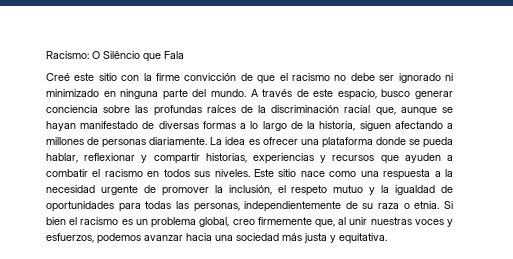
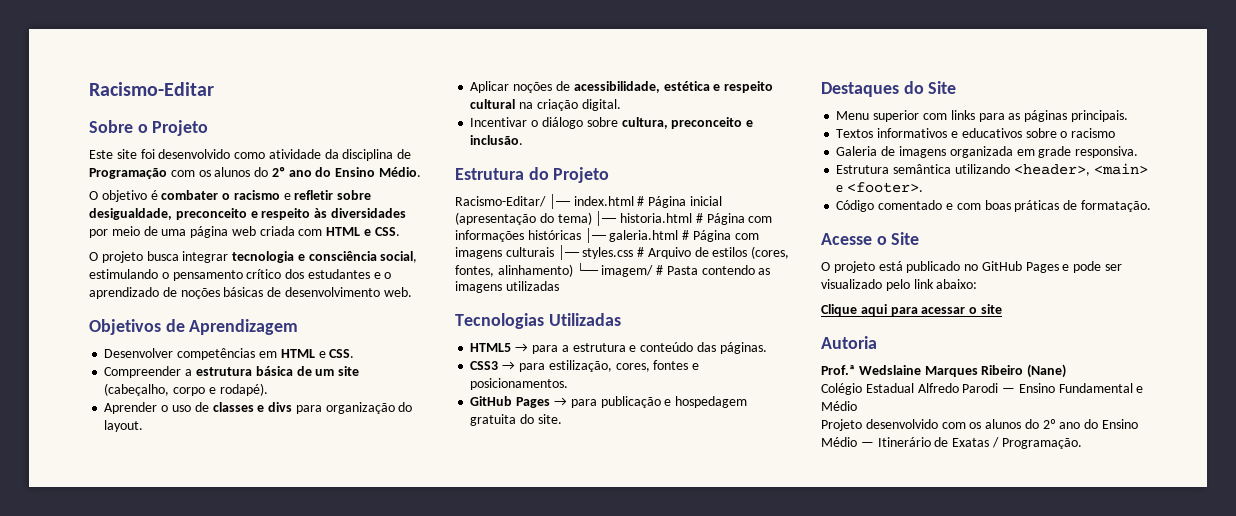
- Racismo: O Silêncio que Fala
- Creé este sitio con la firme convicción de que el racismo no debe ser ignorado ni minimizado en ninguna parte del mundo. A través de este espacio, busco generar conciencia sobre las profundas raíces de la discriminación racial que, aunque se hayan manifestado de diversas formas a lo largo de la historia, siguen afectando a millones de personas diariamente. La idea es ofrecer una plataforma donde se pueda hablar, reflexionar y compartir historias, experiencias y recursos que ayuden a combatir el racismo en todos sus niveles. Este sitio nace como una respuesta a la necesidad urgente de promover la inclusión, el respeto mutuo y la igualdad de oportunidades para todas las personas, independientemente de su raza o etnia. Si bien el racismo es un problema global, creo firmemente que, al unir nuestras voces y esfuerzos, podemos avanzar hacia una sociedad más justa y equitativa.
+ Racismo-Editar
+ Sobre o Projeto
+ Este site foi desenvolvido como atividade da disciplina de Programação com os alunos do 2º ano do Ensino Médio.
+ O objetivo é combater o racismo e refletir sobre desigualdade, preconceito e respeito às diversidades por meio de uma página web criada com HTML e CSS.
+ O projeto busca integrar tecnologia e consciência social, estimulando o pensamento crítico dos estudantes e o aprendizado de noções básicas de desenvolvimento web.
+ Objetivos de Aprendizagem
+ Desenvolver competências em HTML e CSS.
+ Compreender a estrutura básica de um site (cabeçalho, corpo e rodapé).
+ Aprender o uso de classes e divs para organização do layout.
+ Aplicar noções de acessibilidade, estética e respeito cultural na criação digital.
+ Incentivar o diálogo sobre cultura, preconceito e inclusão.
+ Estrutura do Projeto
+ Racismo-Editar/ │── index.html # Página inicial (apresentação do tema) │── historia.html # Página com informações históricas │── galeria.html # Página com imagens culturais │── styles.css # Arquivo de estilos (cores, fontes, alinhamento) └── imagem/ # Pasta contendo as imagens utilizadas
+ Tecnologias Utilizadas
+ HTML5 → para a estrutura e conteúdo das páginas.
+ CSS3 → para estilização, cores, fontes e posicionamentos.
+ GitHub Pages → para publicação e hospedagem gratuita do site.
+ Destaques do Site
+ Menu superior com links para as páginas principais.
+ Textos informativos e educativos sobre o racismo
+ Galeria de imagens organizada em grade responsiva.
+ Estrutura semântica utilizando <header>, <main> e <footer>.
+ Código comentado e com boas práticas de formatação.
+ Acesse o Site
+ O projeto está publicado no GitHub Pages e pode ser visualizado pelo link abaixo:
+ Clique aqui para acessar o site
+ Autoria
+ Prof.ª Wedslaine Marques Ribeiro (Nane)
+ Colégio Estadual Alfredo Parodi — Ensino Fundamental e Médio
+ Projeto desenvolvido com os alunos do 2º ano do Ensino Médio — Itinerário de Exatas / Programação.

